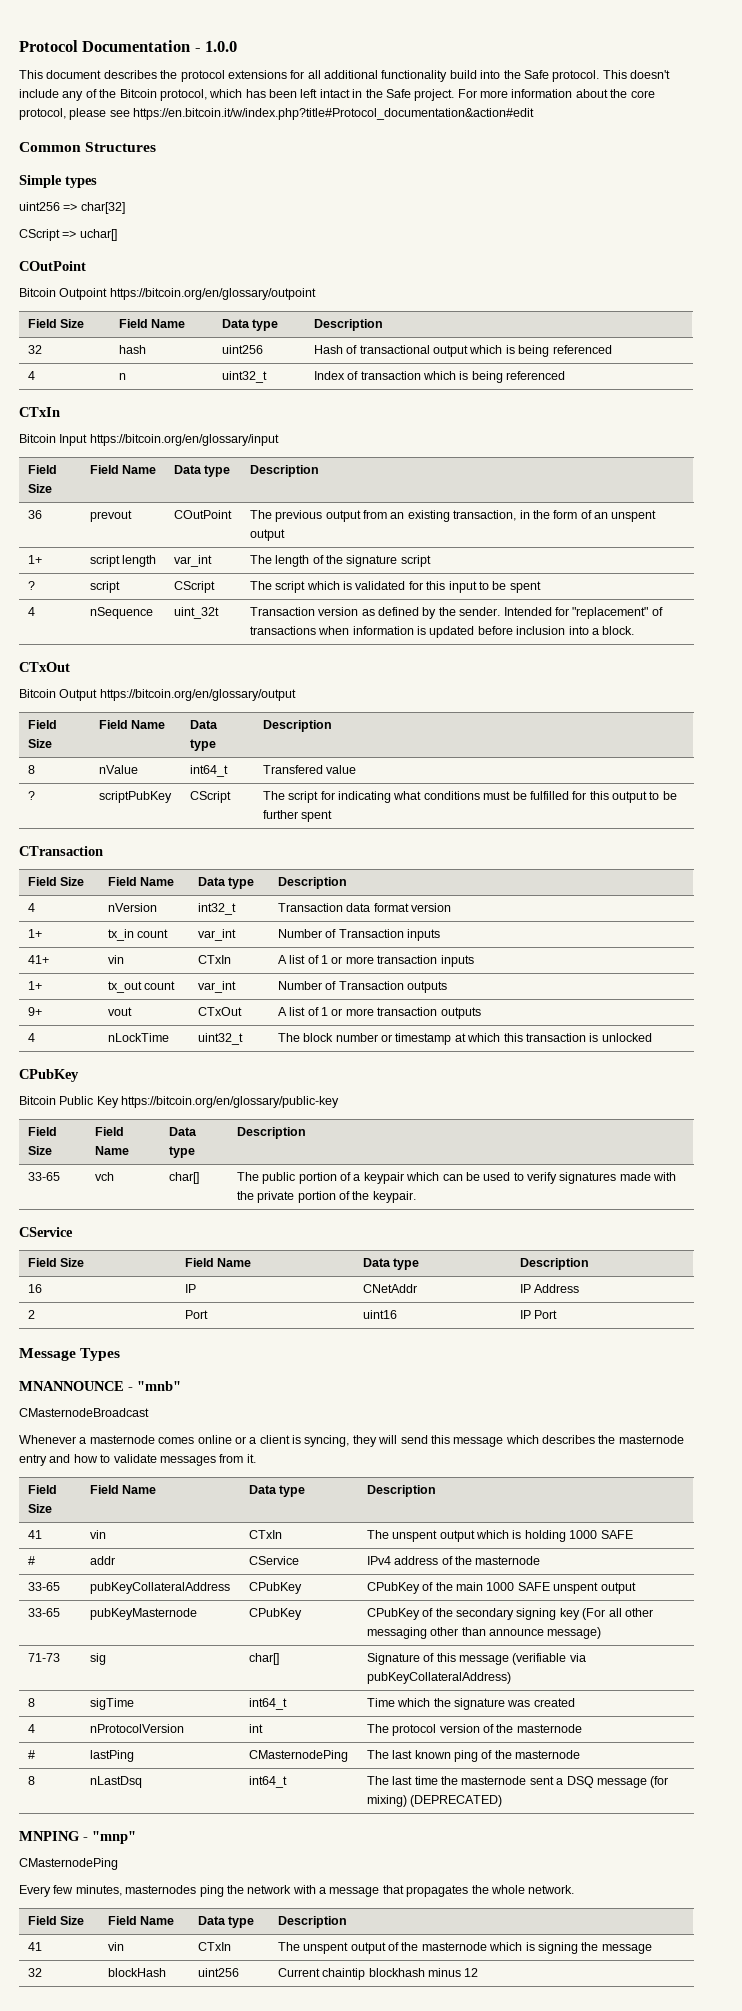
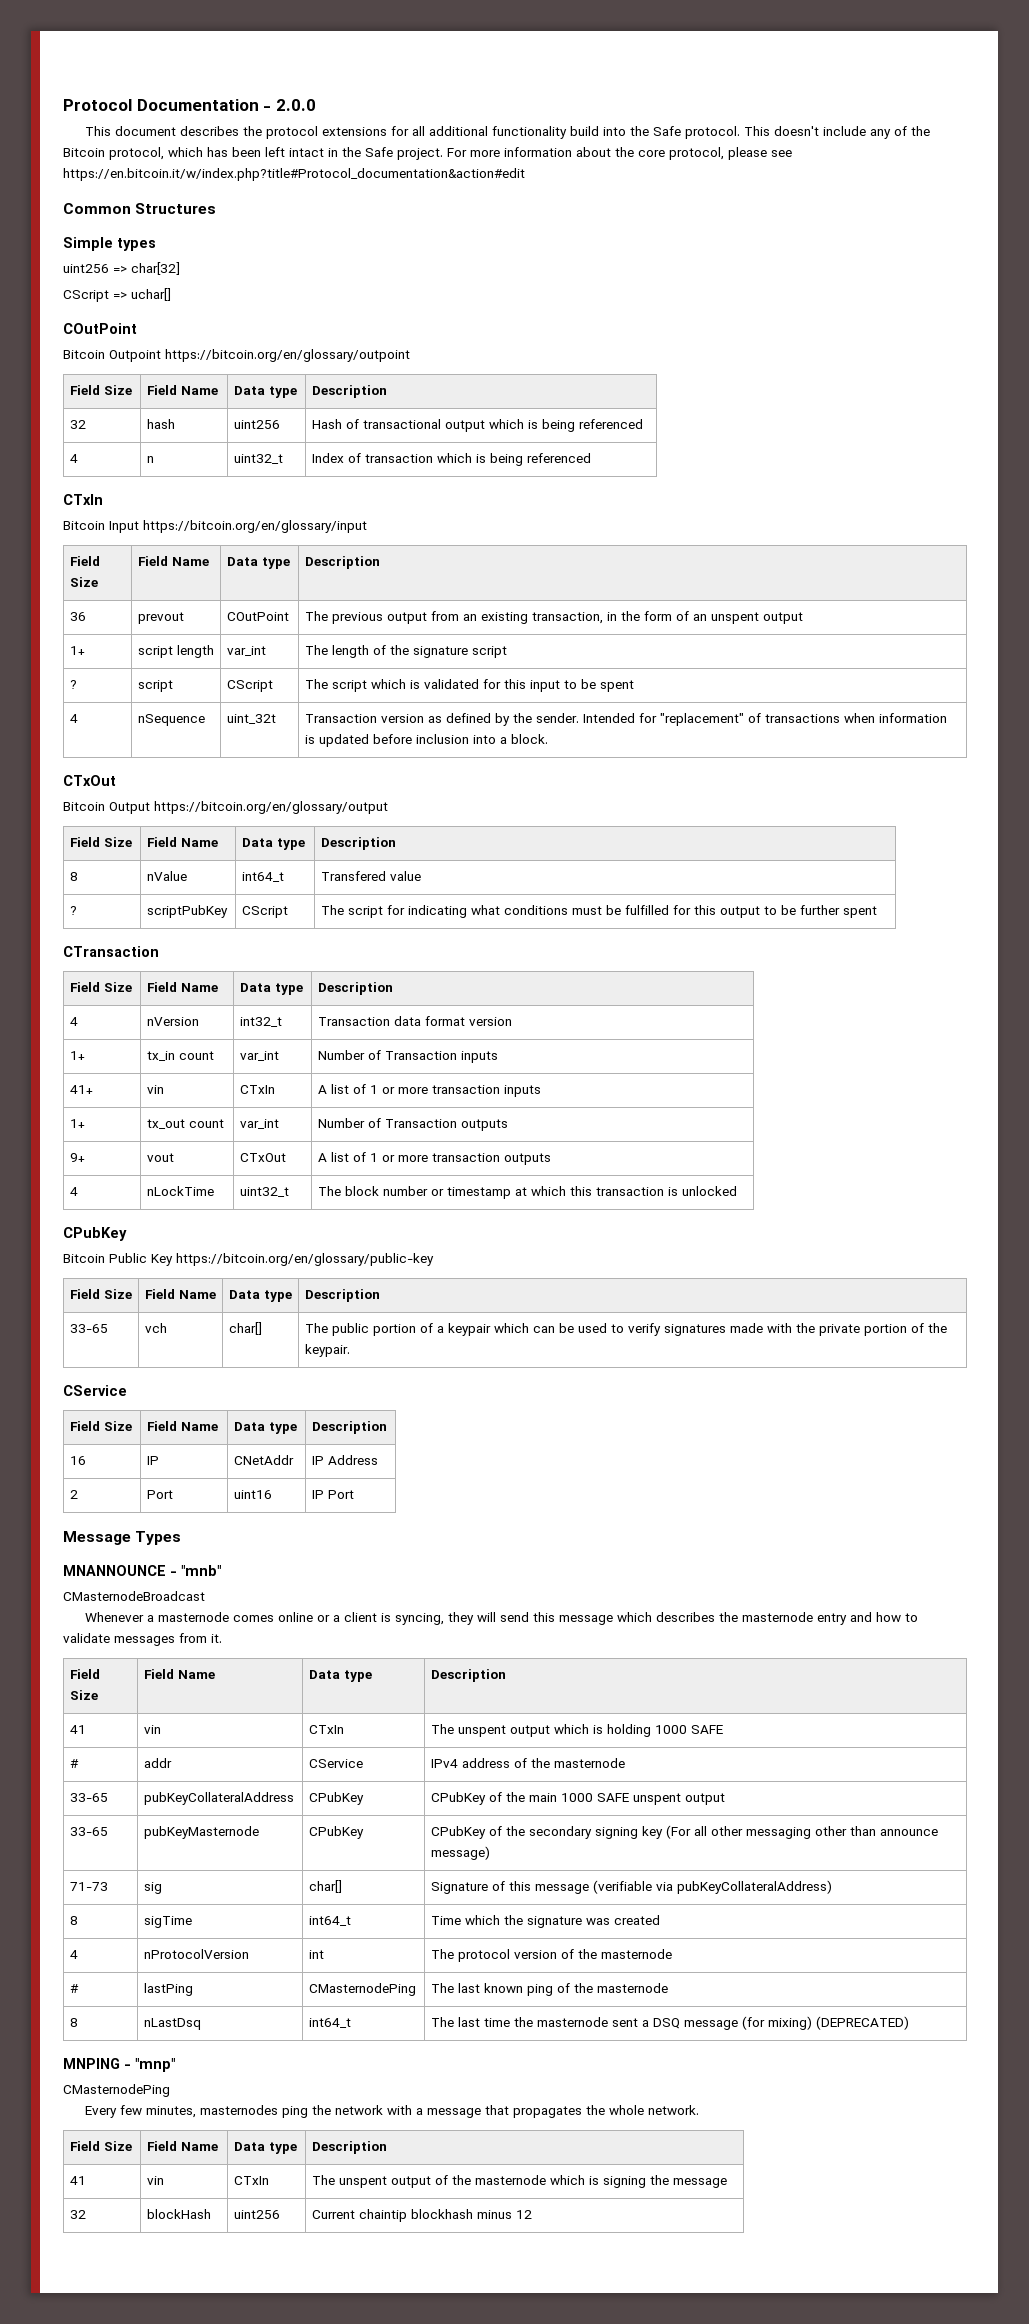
- Protocol Documentation - 1.0.0
+ Protocol Documentation - 2.0.0

